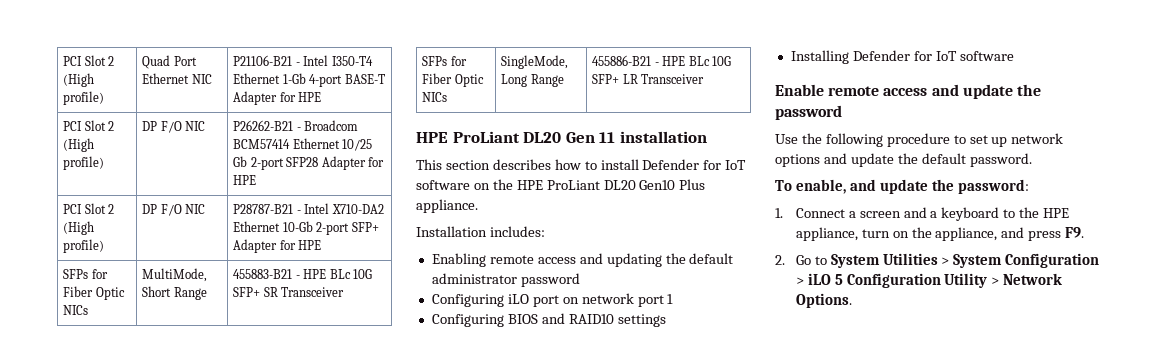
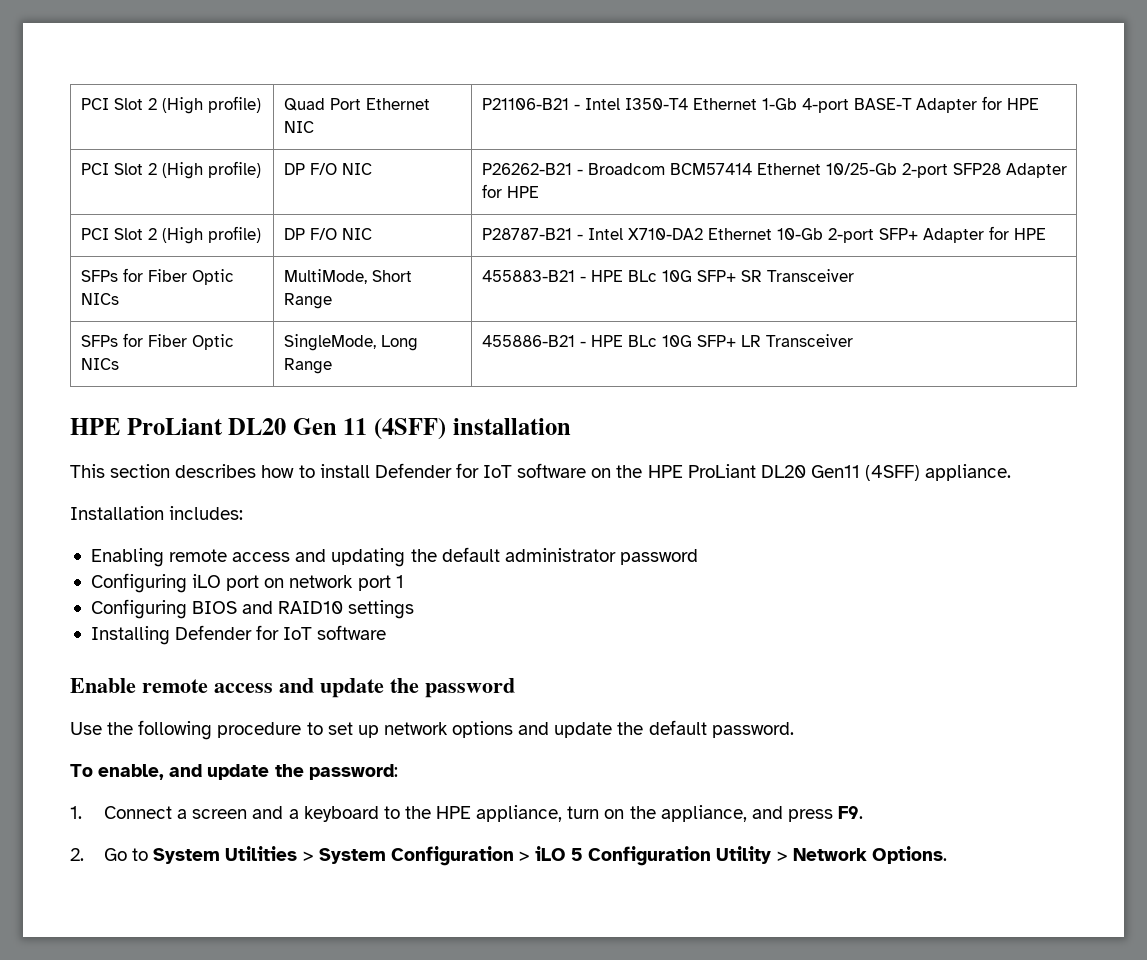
- PCI Slot 2 (High profile) | DP F/O NIC | P26262-B21 - Broadcom BCM57414 Ethernet 10/25 Gb 2-port SFP28 Adapter for HPE
+ PCI Slot 2 (High profile) | DP F/O NIC | P26262-B21 - Broadcom BCM57414 Ethernet 10/25-Gb 2-port SFP28 Adapter for HPE
- HPE ProLiant DL20 Gen 11 installation
+ HPE ProLiant DL20 Gen 11 (4SFF) installation
- This section describes how to install Defender for IoT software on the HPE ProLiant DL20 Gen10 Plus appliance.
+ This section describes how to install Defender for IoT software on the HPE ProLiant DL20 Gen11 (4SFF) appliance.

